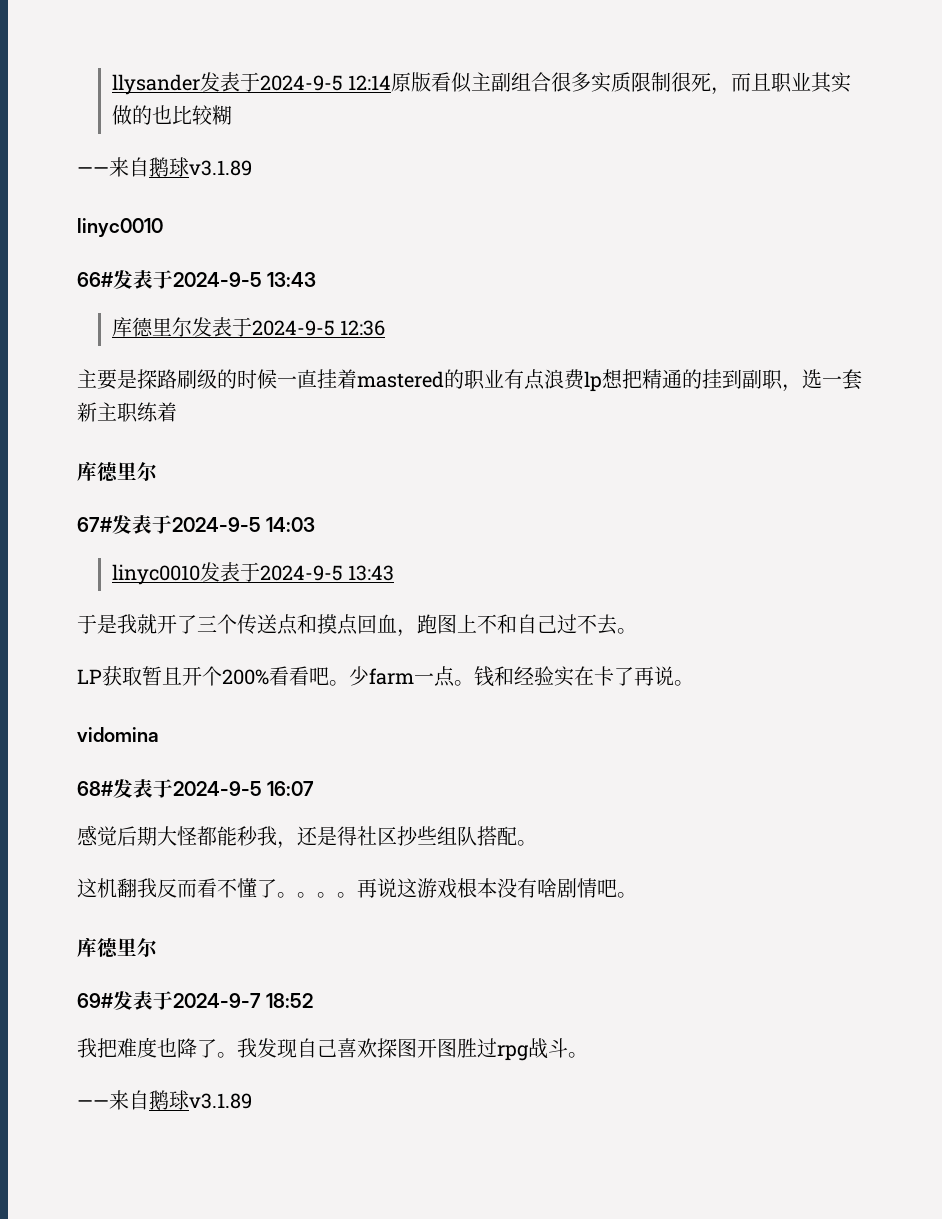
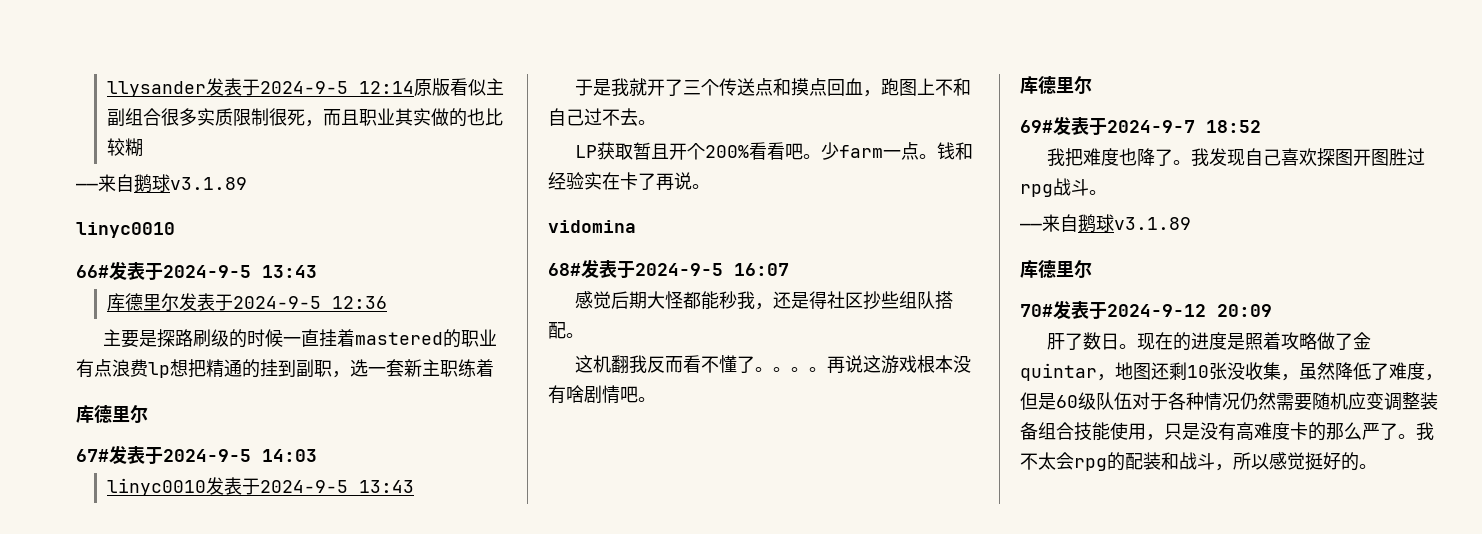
  我发现自己喜欢探图开图胜过rpg战斗。
  ——来自鹅球v3.1.89
+ 库德里尔
+ 70#发表于2024-9-12 20:09
+ 肝了数日。现在的进度是照着攻略做了金quintar，地图还剩10张没收集，虽然降低了难度，但是60级队伍对于各种情况仍然需要随机应变调整装备组合技能使用，只是没有高难度卡的那么严了。我不太会rpg的配装和战斗，所以感觉挺好的。

